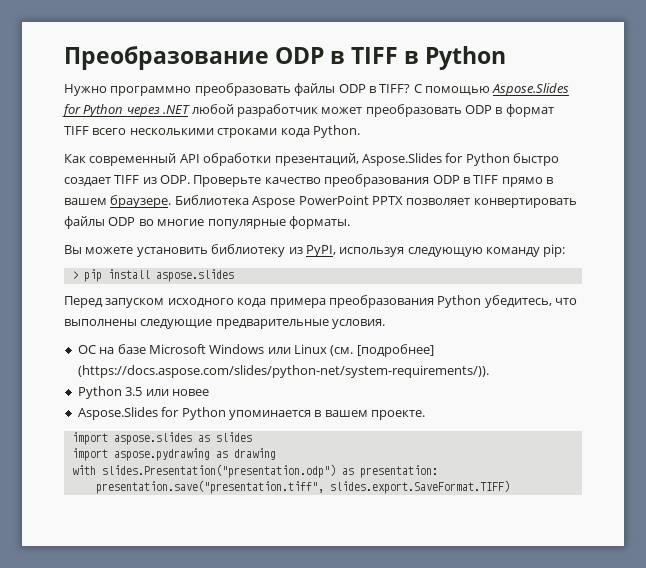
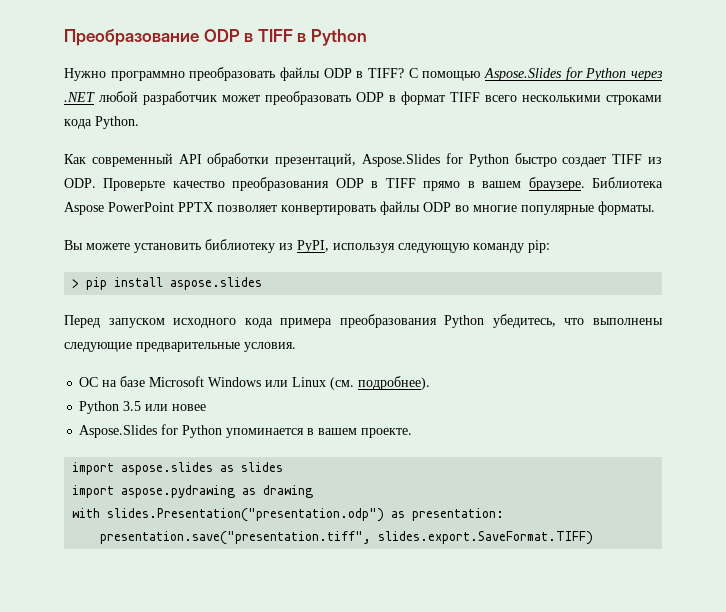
- ОС на базе Microsoft Windows или Linux (см. [подробнее] (https://docs.aspose.com/slides/python-net/system-requirements/)).
+ ОС на базе Microsoft Windows или Linux (см. подробнее).

